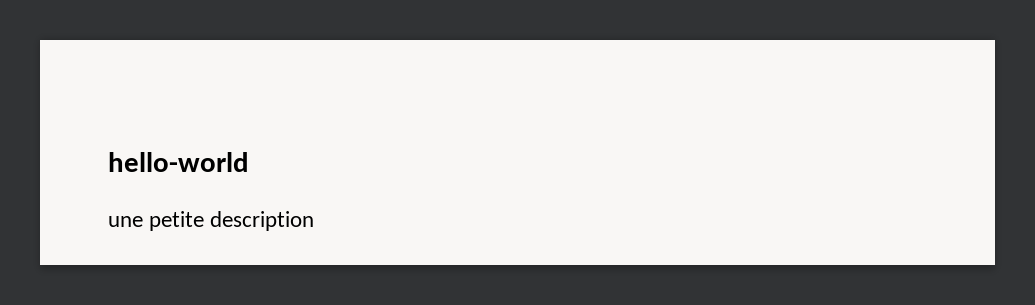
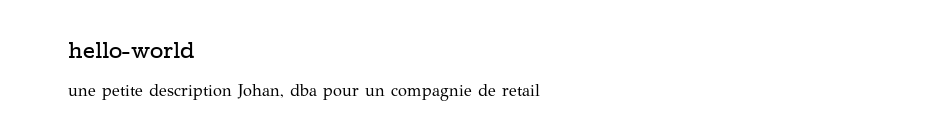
- une petite description
+ une petite description Johan, dba pour un compagnie de retail

